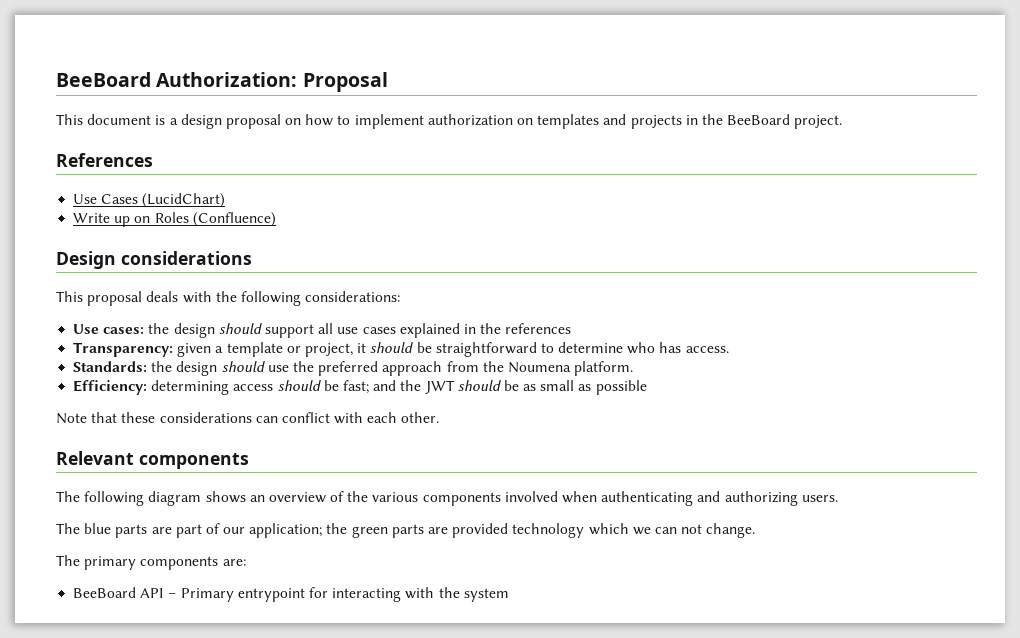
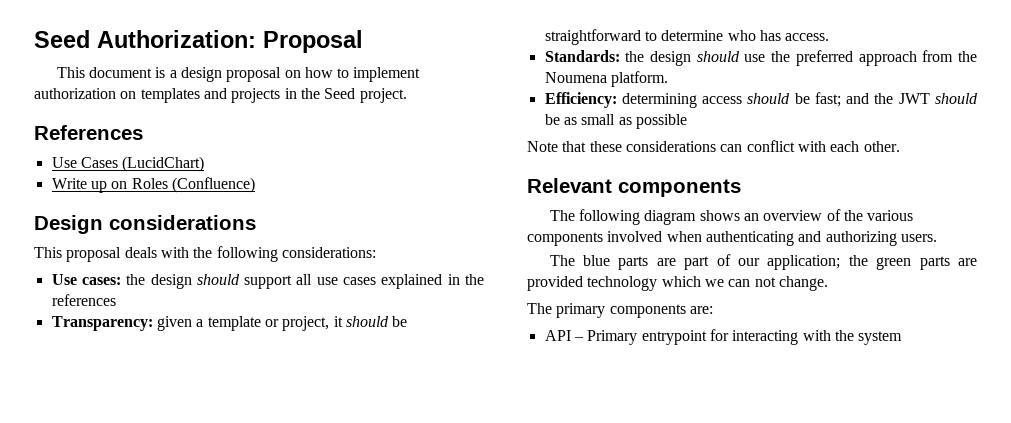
- BeeBoard Authorization: Proposal
+ Seed Authorization: Proposal
- This document is a design proposal on how to implement authorization on templates and projects in the BeeBoard project.
+ This document is a design proposal on how to implement authorization on templates and projects in the Seed project.
- BeeBoard API – Primary entrypoint for interacting with the system
+ API – Primary entrypoint for interacting with the system

